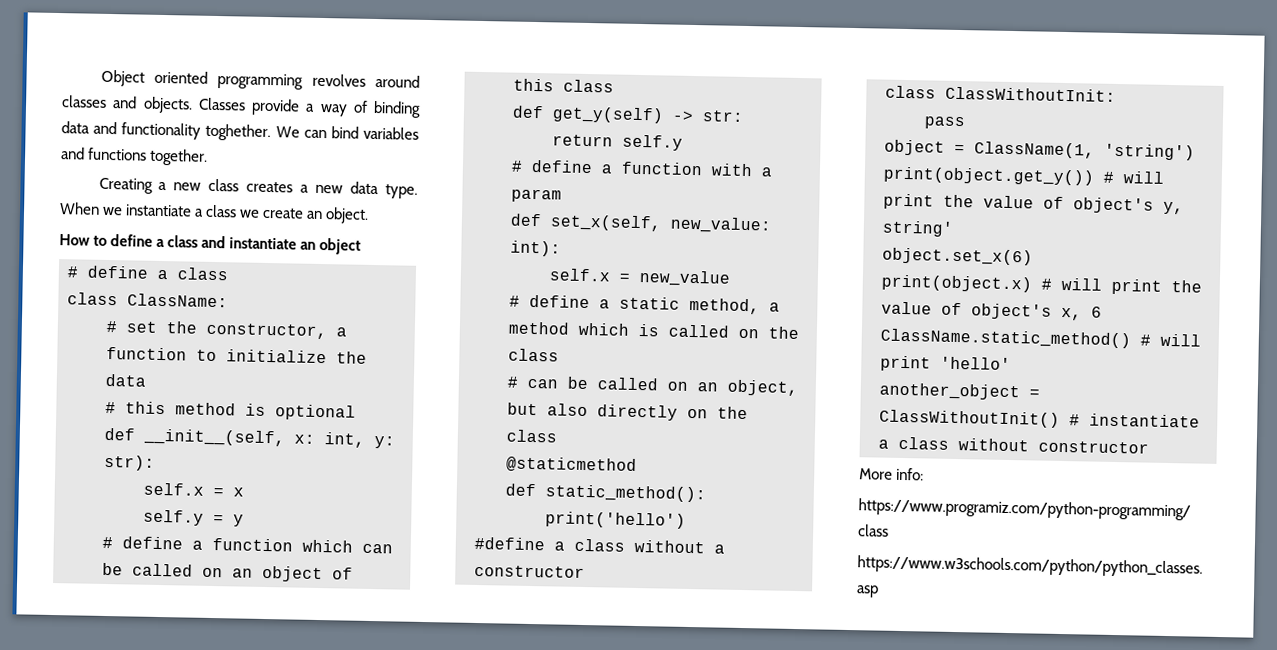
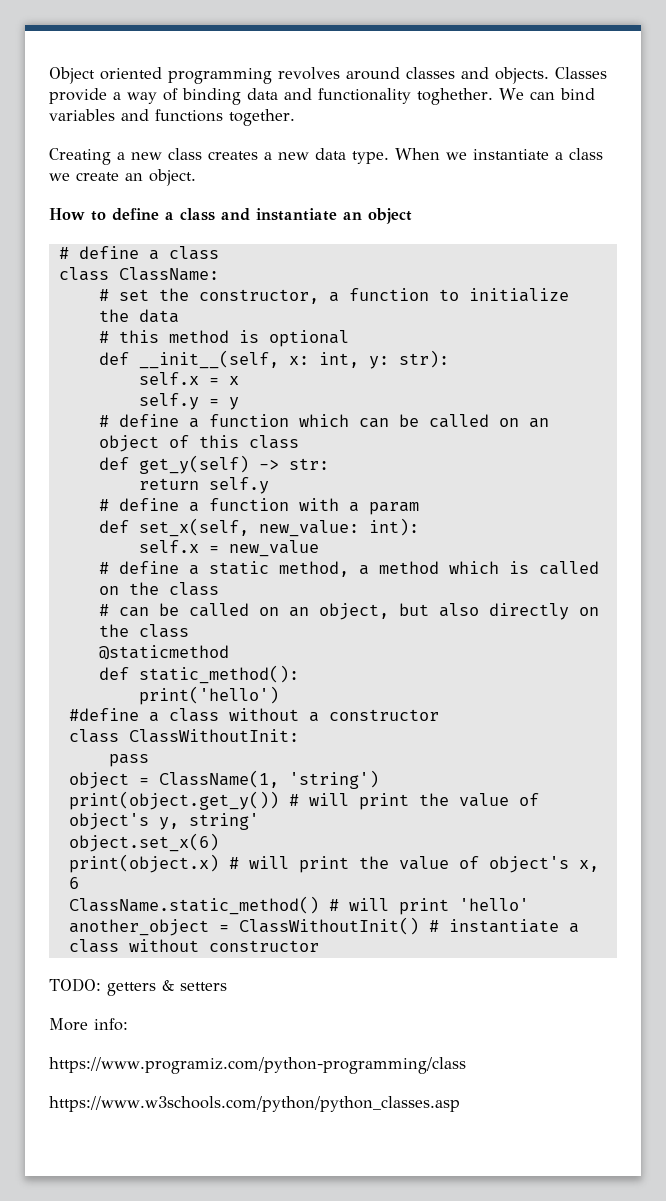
+ TODO: getters & setters

